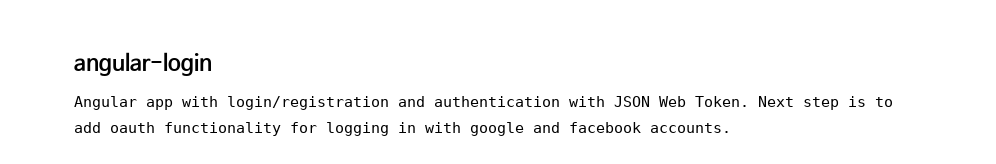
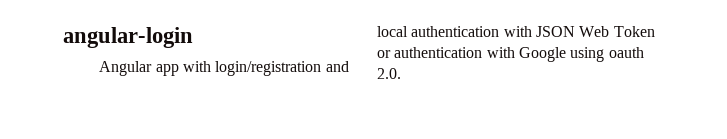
- Angular app with login/registration and authentication with JSON Web Token. Next step is to add oauth functionality for logging in with google and facebook accounts.
+ Angular app with login/registration and local authentication with JSON Web Token or authentication with Google using oauth 2.0.

